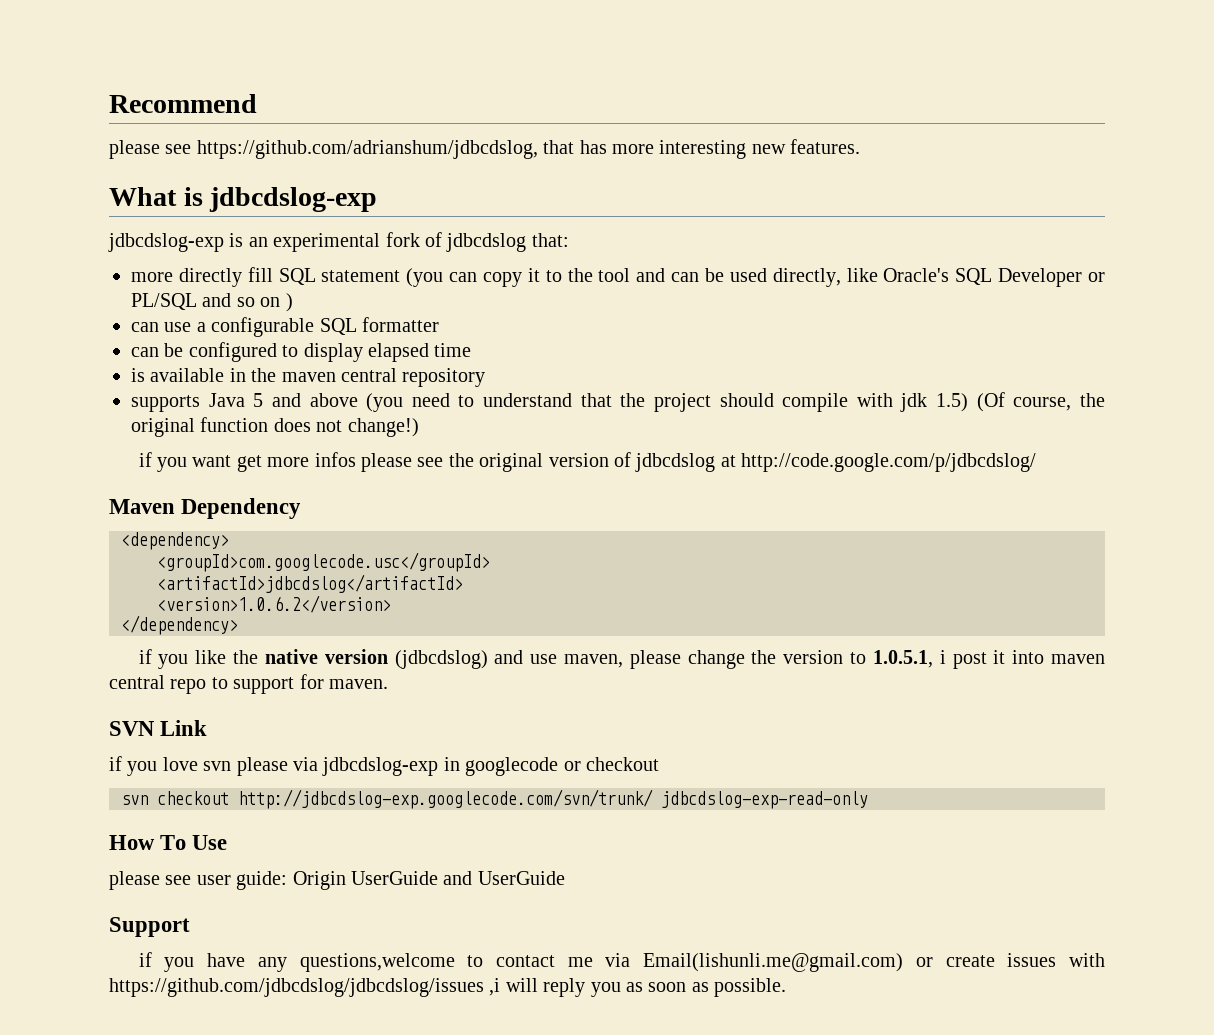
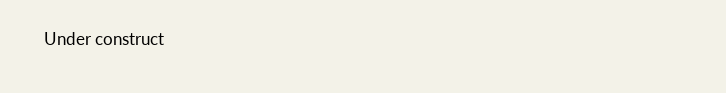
- Recommend
- please see https://github.com/adrianshum/jdbcdslog, that has more interesting new features.
- What is jdbcdslog-exp
- jdbcdslog-exp is an experimental fork of jdbcdslog that:
- more directly fill SQL statement (you can copy it to the tool and can be used directly, like Oracle's SQL Developer or PL/SQL and so on )
- can use a configurable SQL formatter
- can be configured to display elapsed time
- is available in the maven central repository
- supports Java 5 and above (you need to understand that the project should compile with jdk 1.5) (Of course, the original function does not change!)
- if you want get more infos please see the original version of jdbcdslog at http://code.google.com/p/jdbcdslog/
- Maven Dependency
- <dependency>
- <groupId>com.googlecode.usc</groupId>
- <artifactId>jdbcdslog</artifactId>
- <version>1.0.6.2</version>
- </dependency>
- if you like the native version (jdbcdslog) and use maven, please change the version to 1.0.5.1, i post it into maven central repo to support for maven.
- SVN Link
- if you love svn please via jdbcdslog-exp in googlecode or checkout
- svn checkout http://jdbcdslog-exp.googlecode.com/svn/trunk/ jdbcdslog-exp-read-only
- How To Use
- please see user guide: Origin UserGuide and UserGuide
- Support
- if you have any questions,welcome to contact me via Email(lishunli.me@gmail.com) or create issues with https://github.com/jdbcdslog/jdbcdslog/issues ,i will reply you as soon as possible.
+ Under construct

